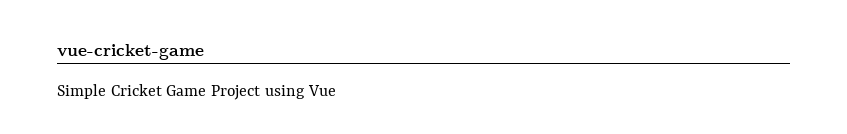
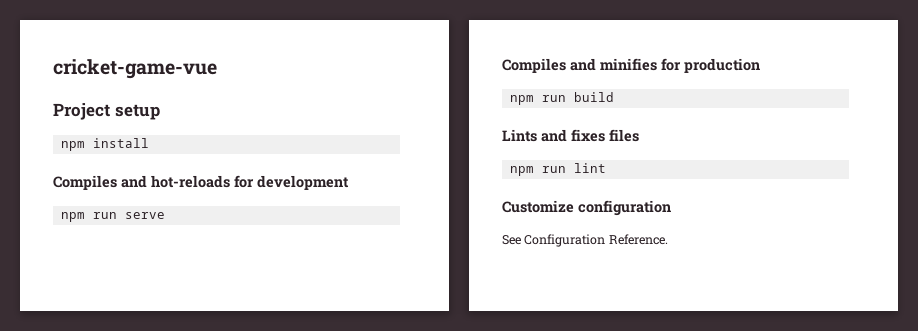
- vue-cricket-game
- Simple Cricket Game Project using Vue
+ cricket-game-vue
+ Project setup
+ npm install
+ Compiles and hot-reloads for development
+ npm run serve
+ Compiles and minifies for production
+ npm run build
+ Lints and fixes files
+ npm run lint
+ Customize configuration
+ See Configuration Reference.

